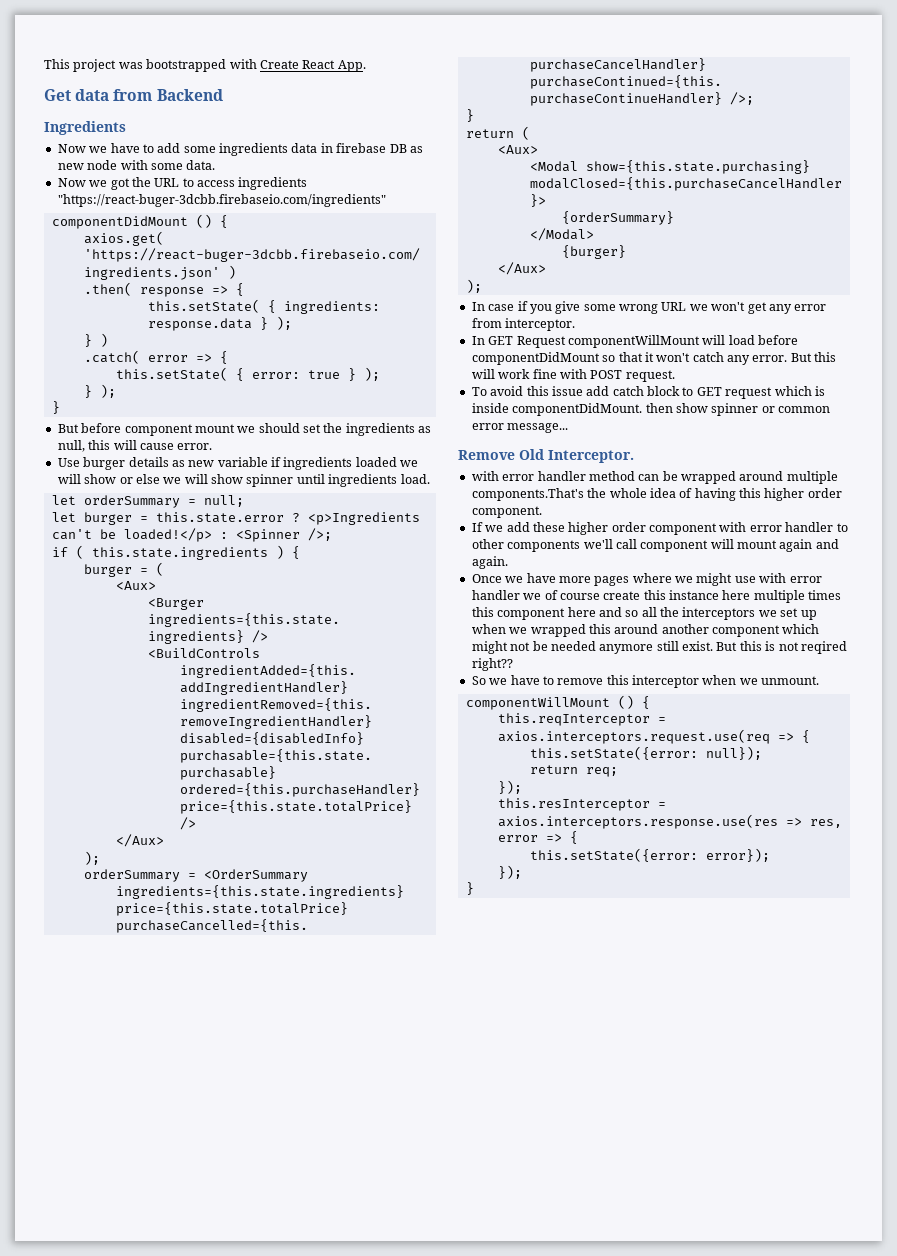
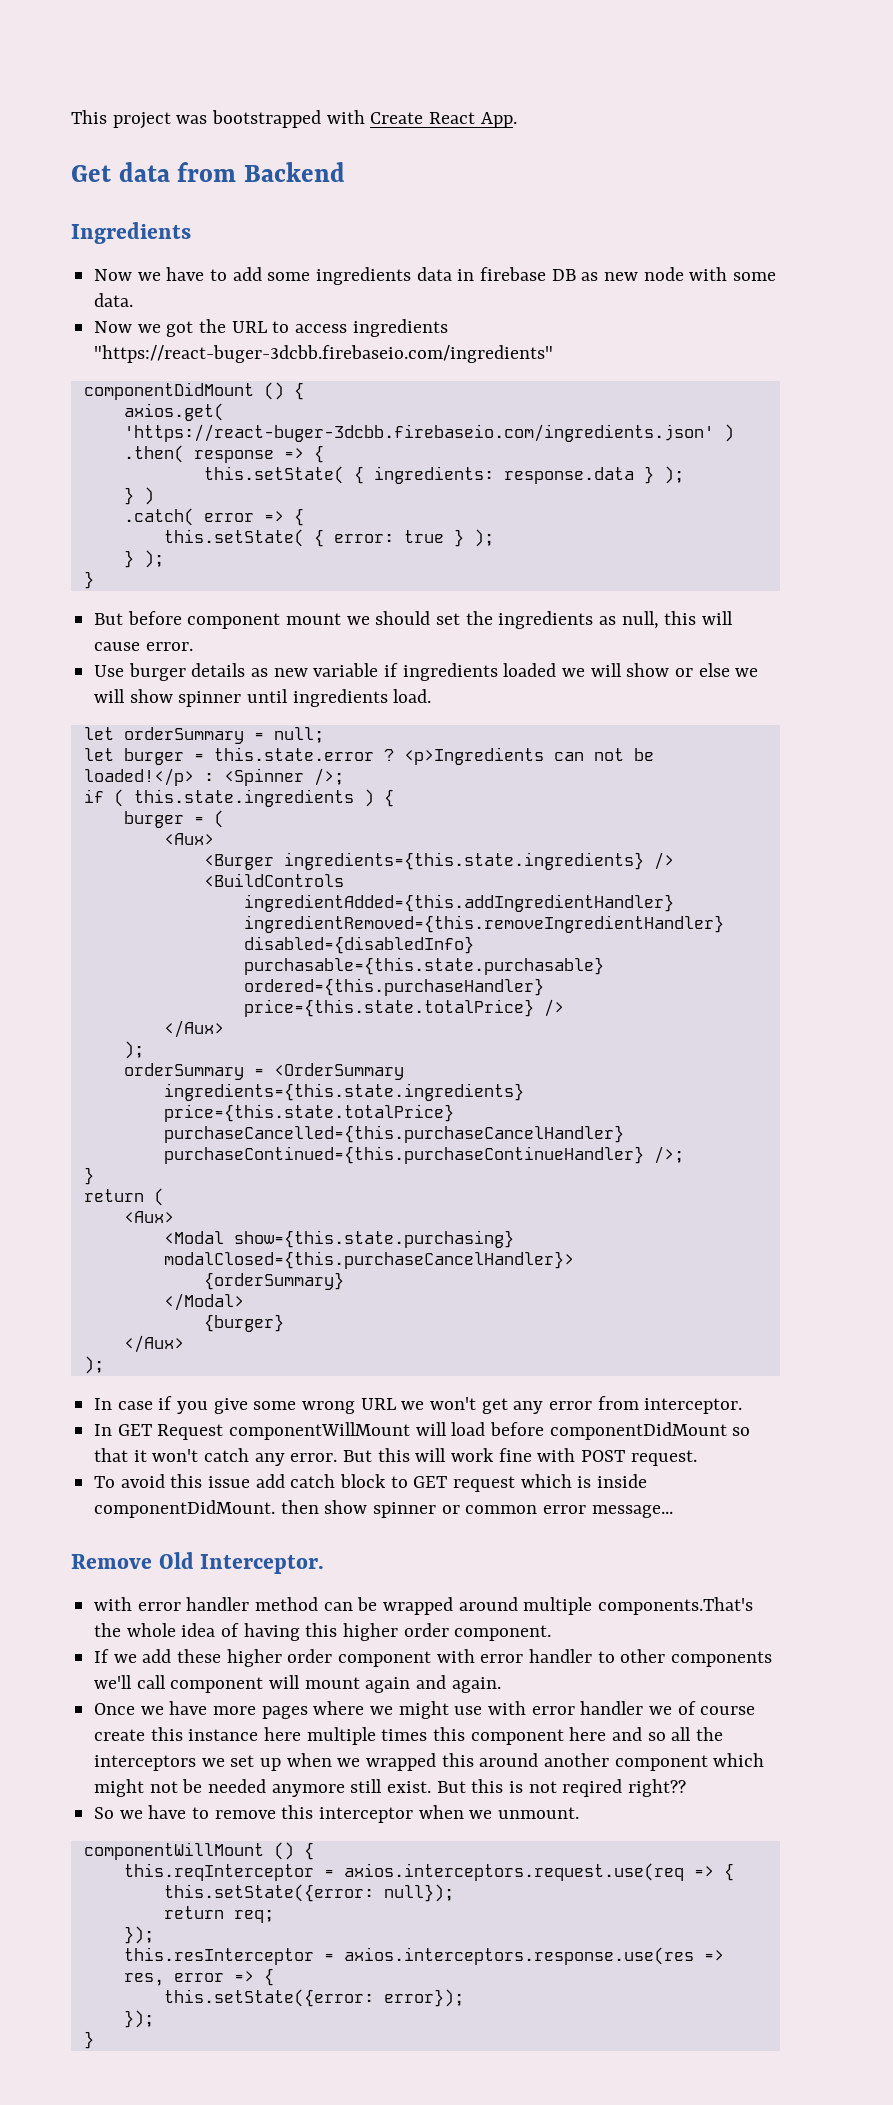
- <p>Ingredients can't be loaded!</p> : <Spinner />;
+ <p>Ingredients can not be loaded!</p> : <Spinner />;

